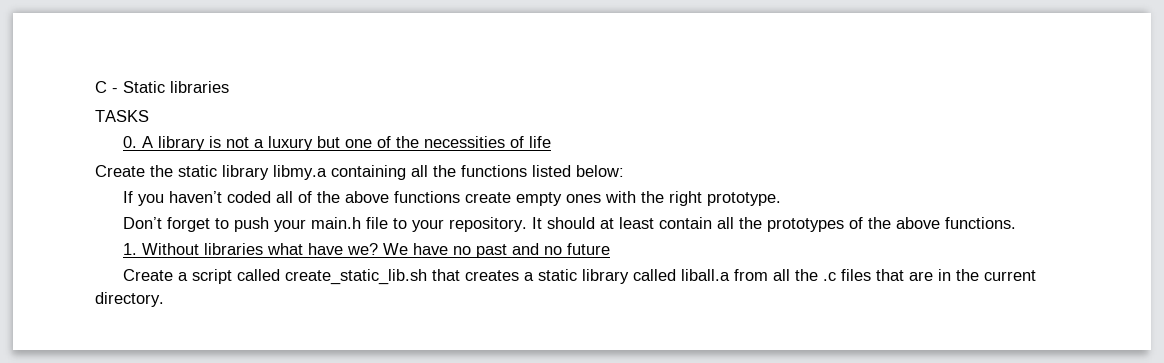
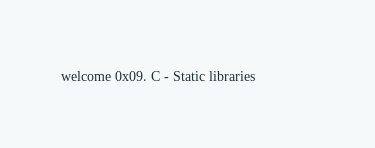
+ welcome 0x09.
- TASKS
- 0. A library is not a luxury but one of the necessities of life
- Create the static library libmy.a containing all the functions listed below:
- If you haven’t coded all of the above functions create empty ones with the right prototype.
- Don’t forget to push your main.h file to your repository. It should at least contain all the prototypes of the above functions.
- 1. Without libraries what have we? We have no past and no future
- Create a script called create_static_lib.sh that creates a static library called liball.a from all the .c files that are in the current directory.

